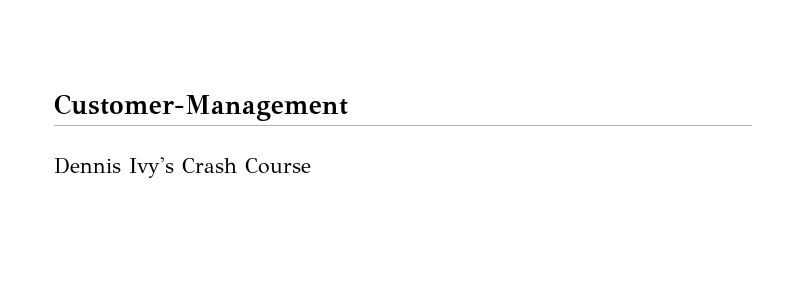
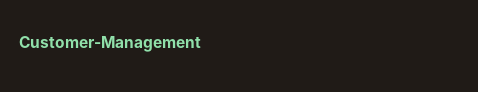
- Dennis Ivy's Crash Course

